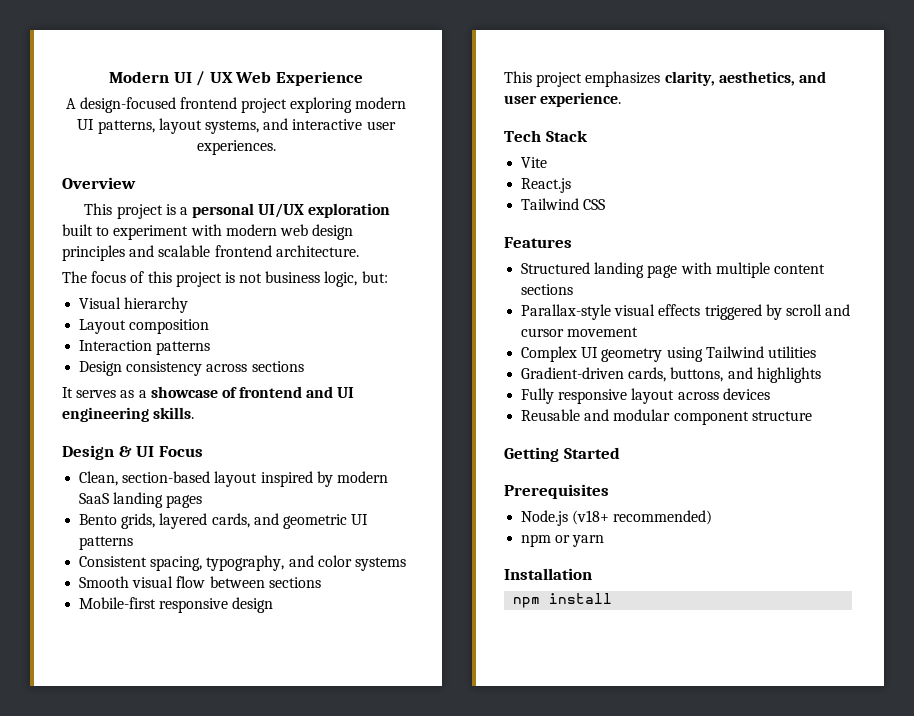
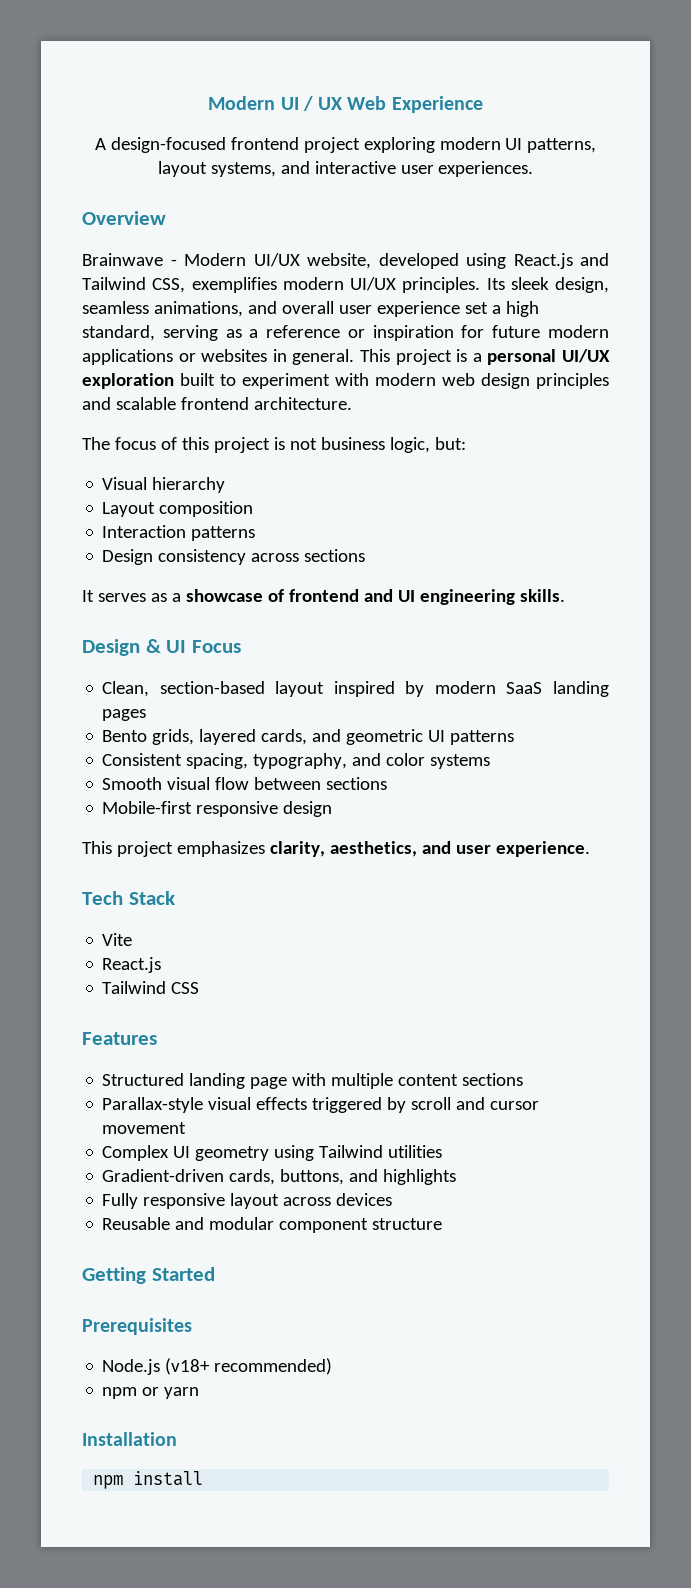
+ Brainwave - Modern UI/UX website, developed using React.js and Tailwind CSS, exemplifies modern UI/UX principles. Its sleek design, seamless animations, and overall user experience set a high standard, serving as a reference or inspiration for future modern applications or websites in general.

